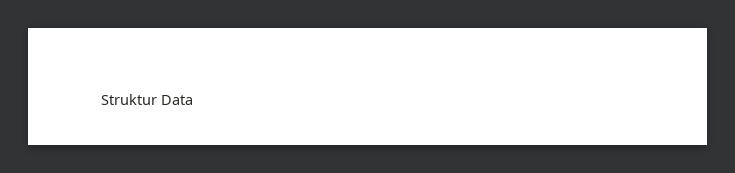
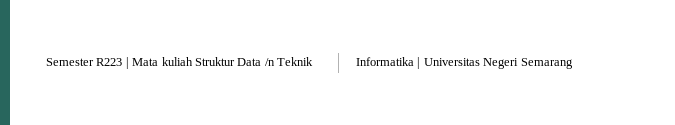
- Struktur Data
+ Semester R223 | Mata kuliah Struktur Data /n Teknik Informatika | Universitas Negeri Semarang

